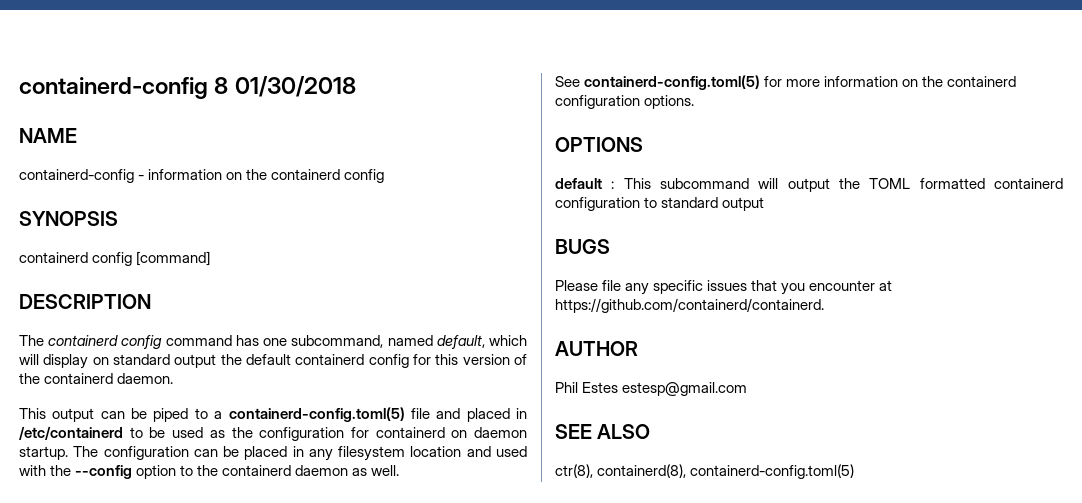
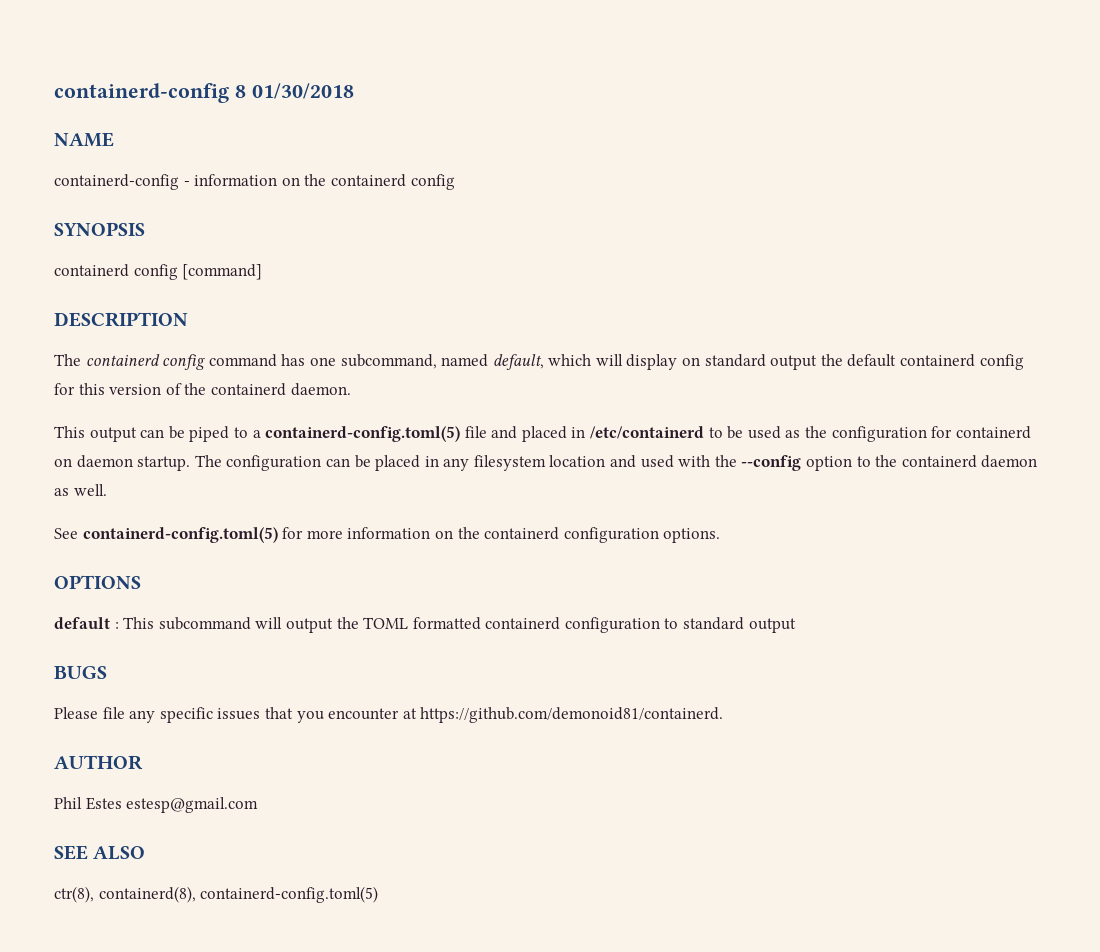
- Please file any specific issues that you encounter at https://github.com/containerd/containerd.
+ Please file any specific issues that you encounter at https://github.com/demonoid81/containerd.

